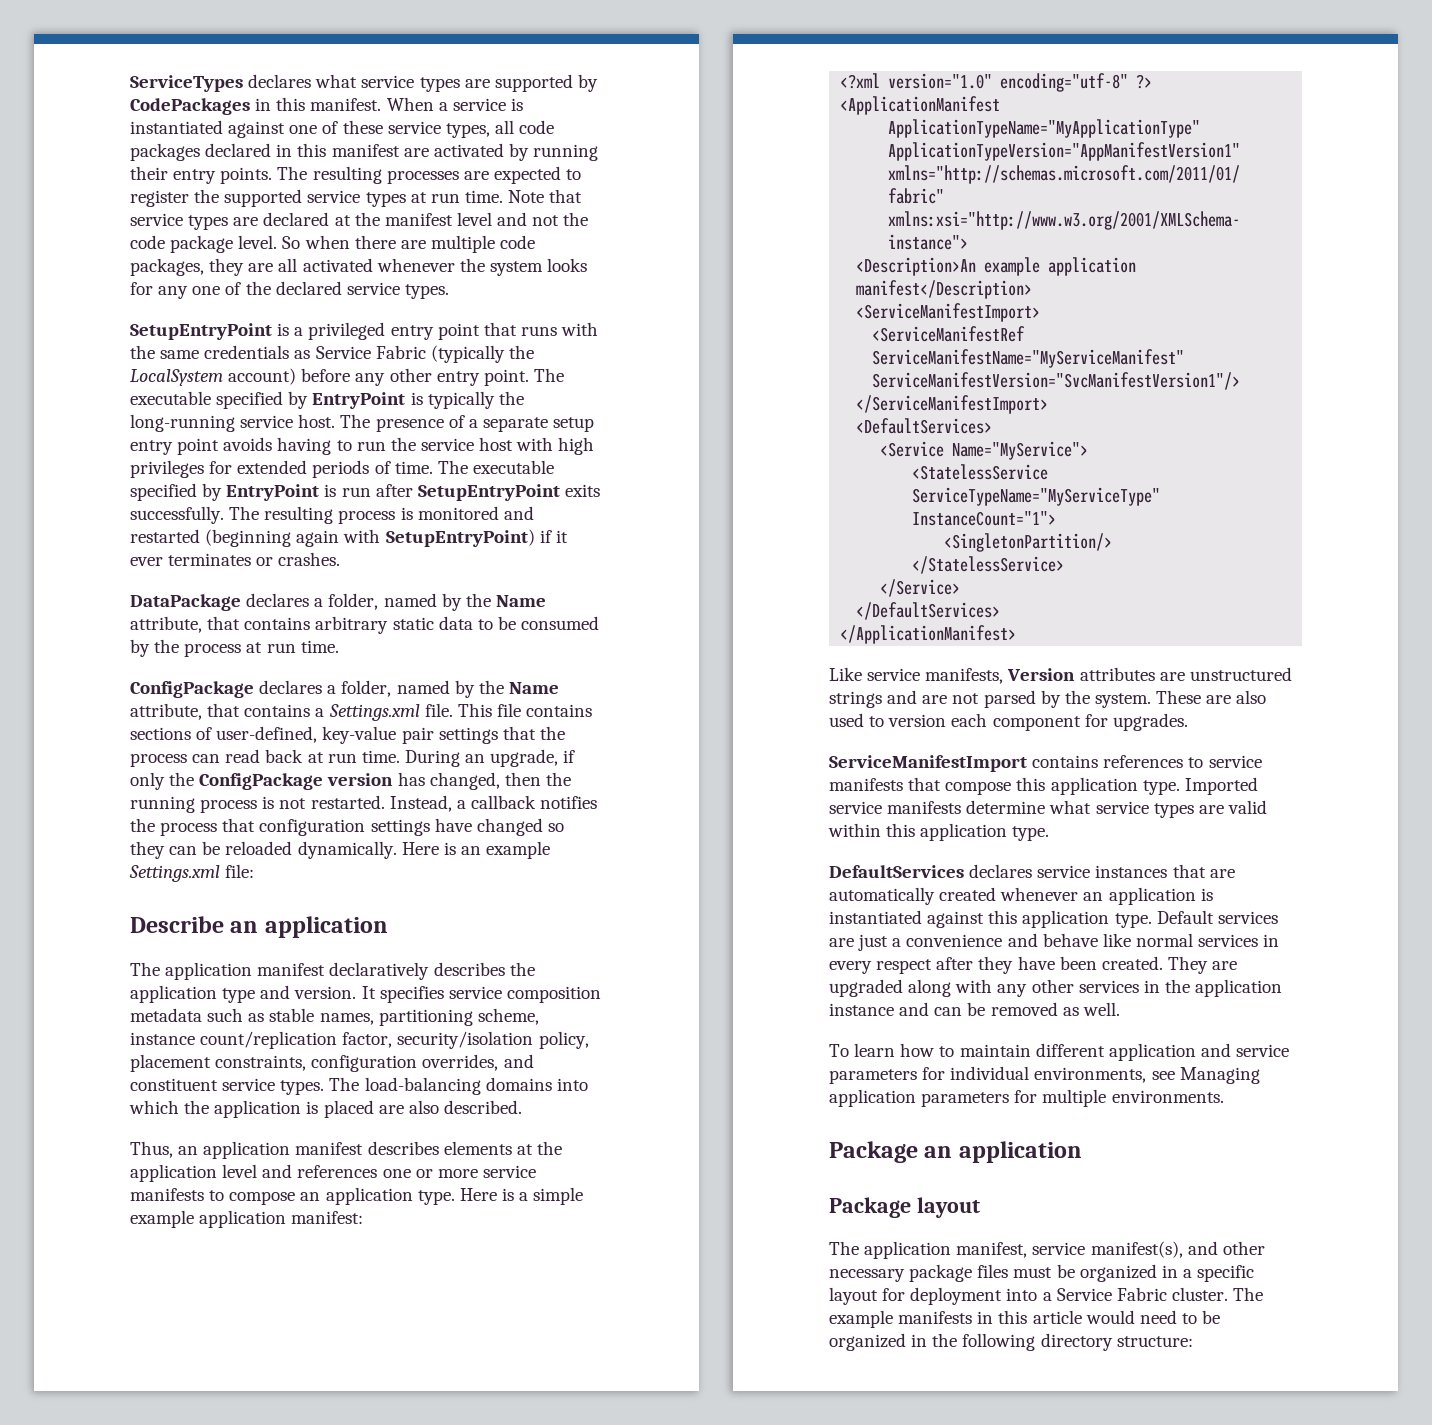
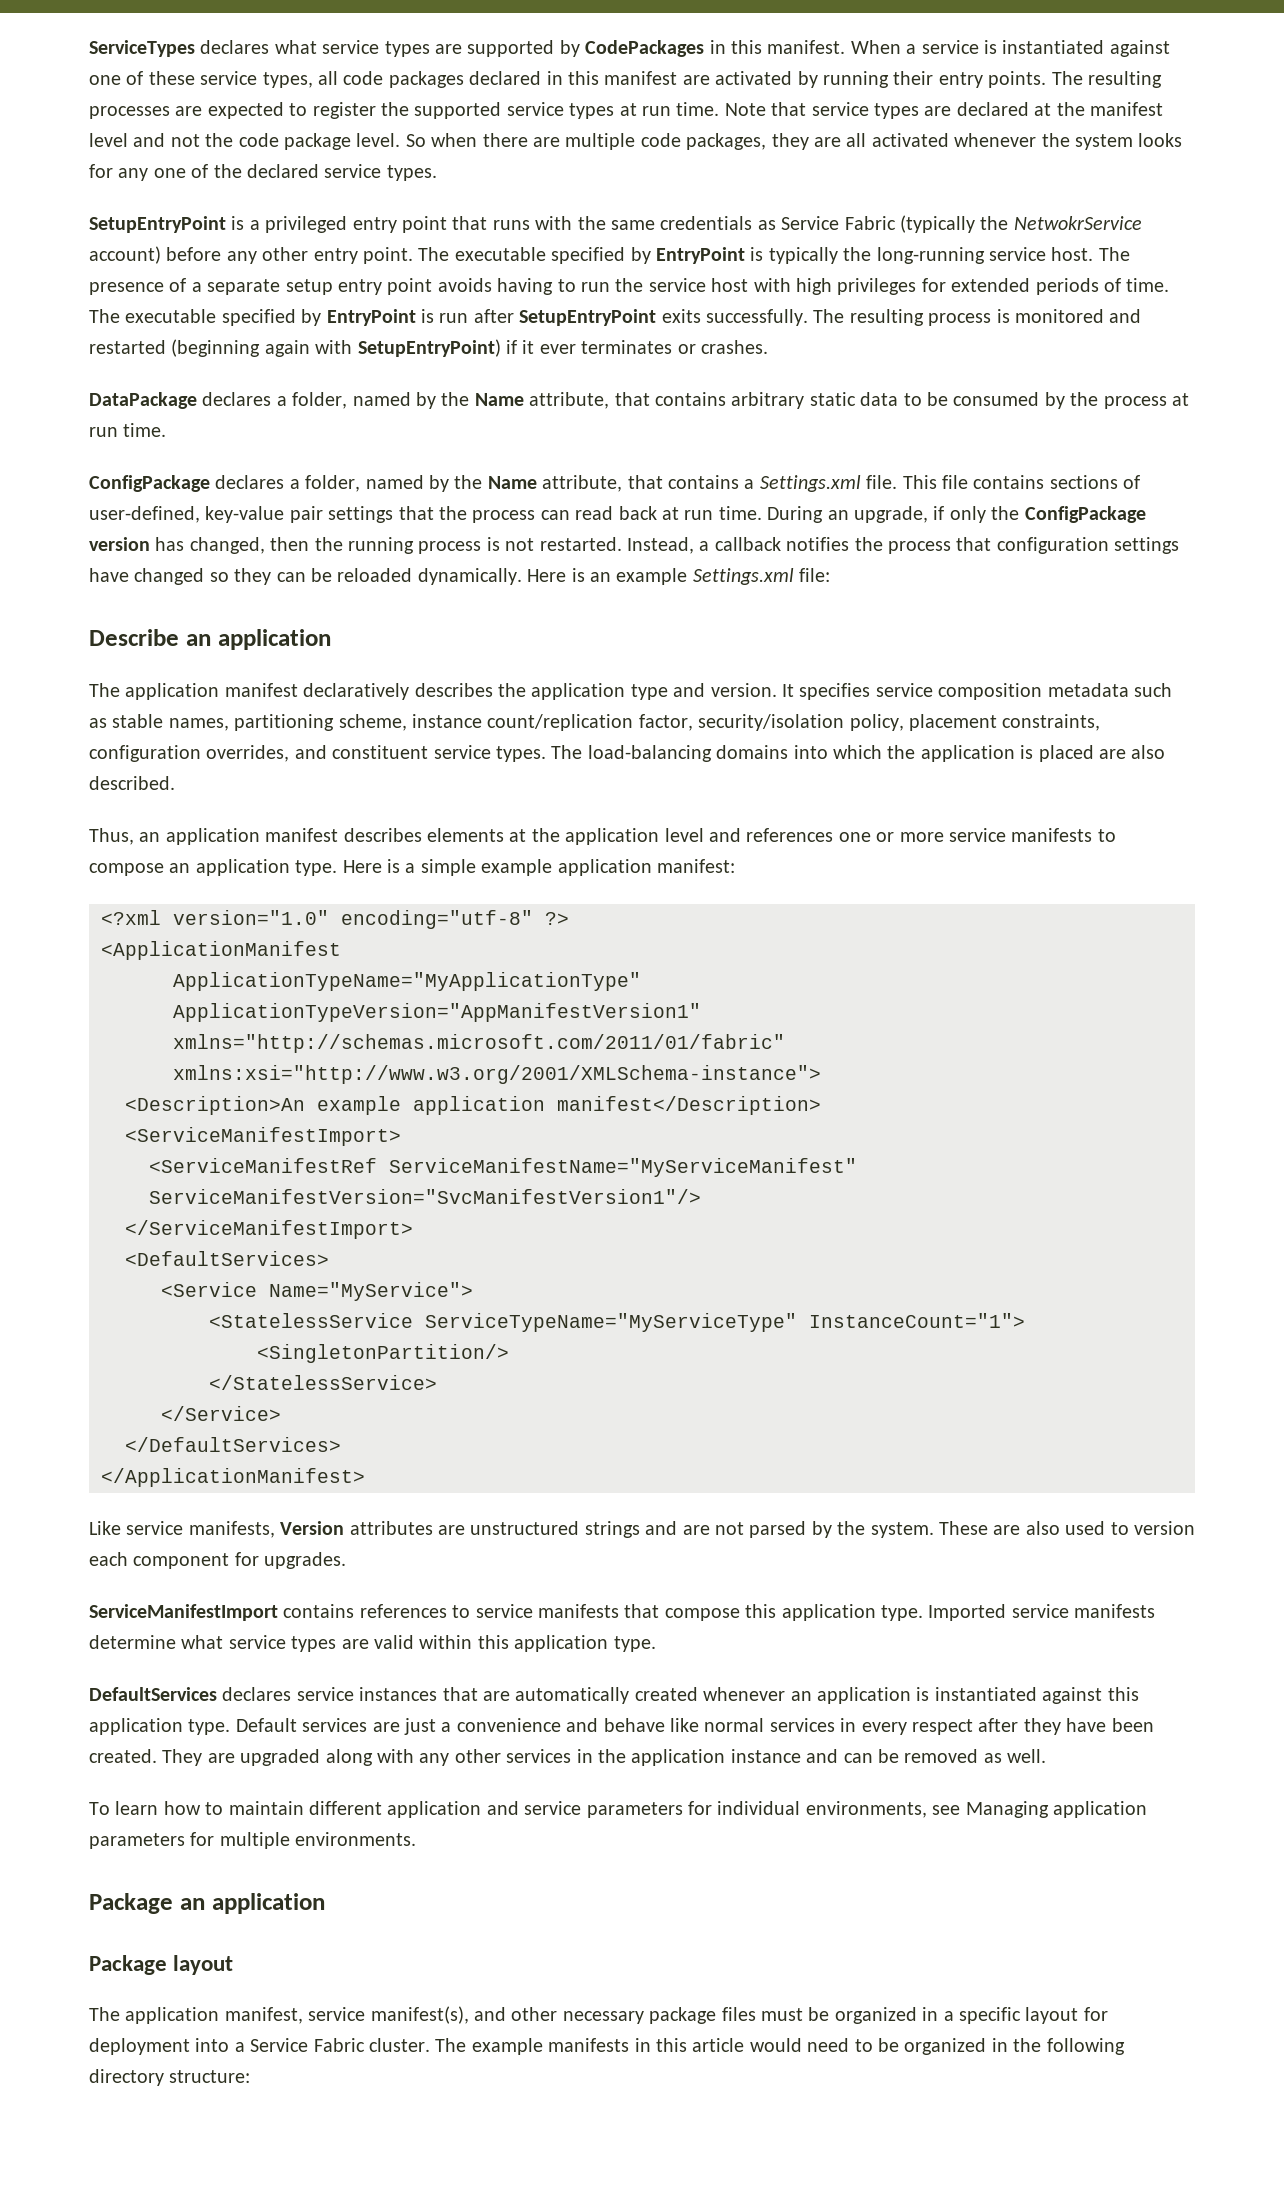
- SetupEntryPoint is a privileged entry point that runs with the same credentials as Service Fabric (typically the LocalSystem account) before any other entry point.
+ SetupEntryPoint is a privileged entry point that runs with the same credentials as Service Fabric (typically the NetwokrService account) before any other entry point.

